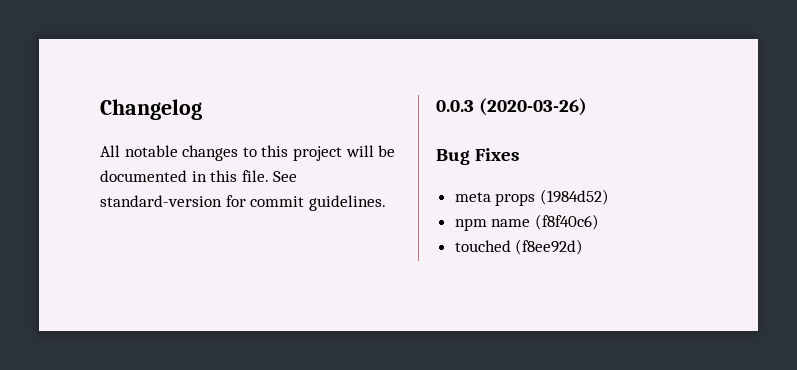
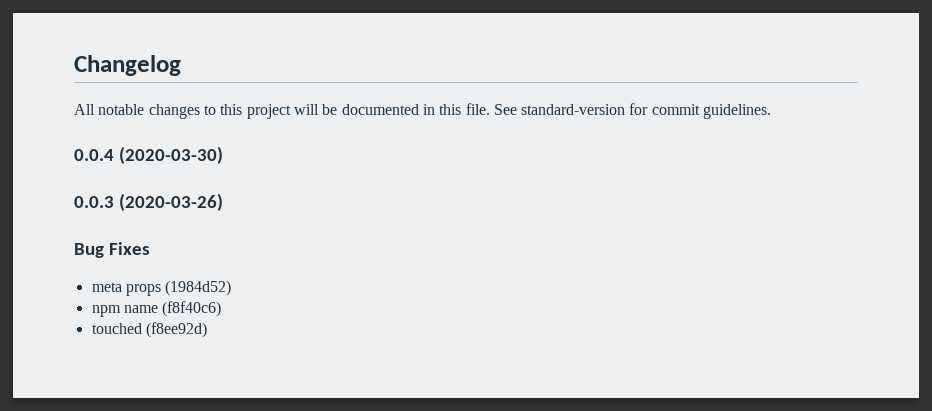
+ 0.0.4 (2020-03-30)

